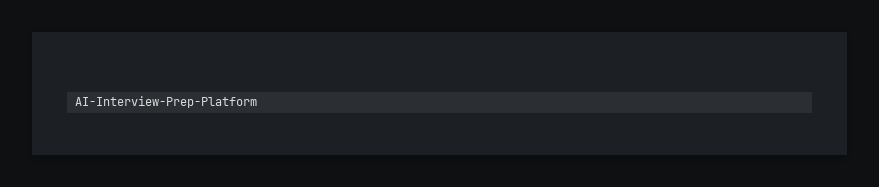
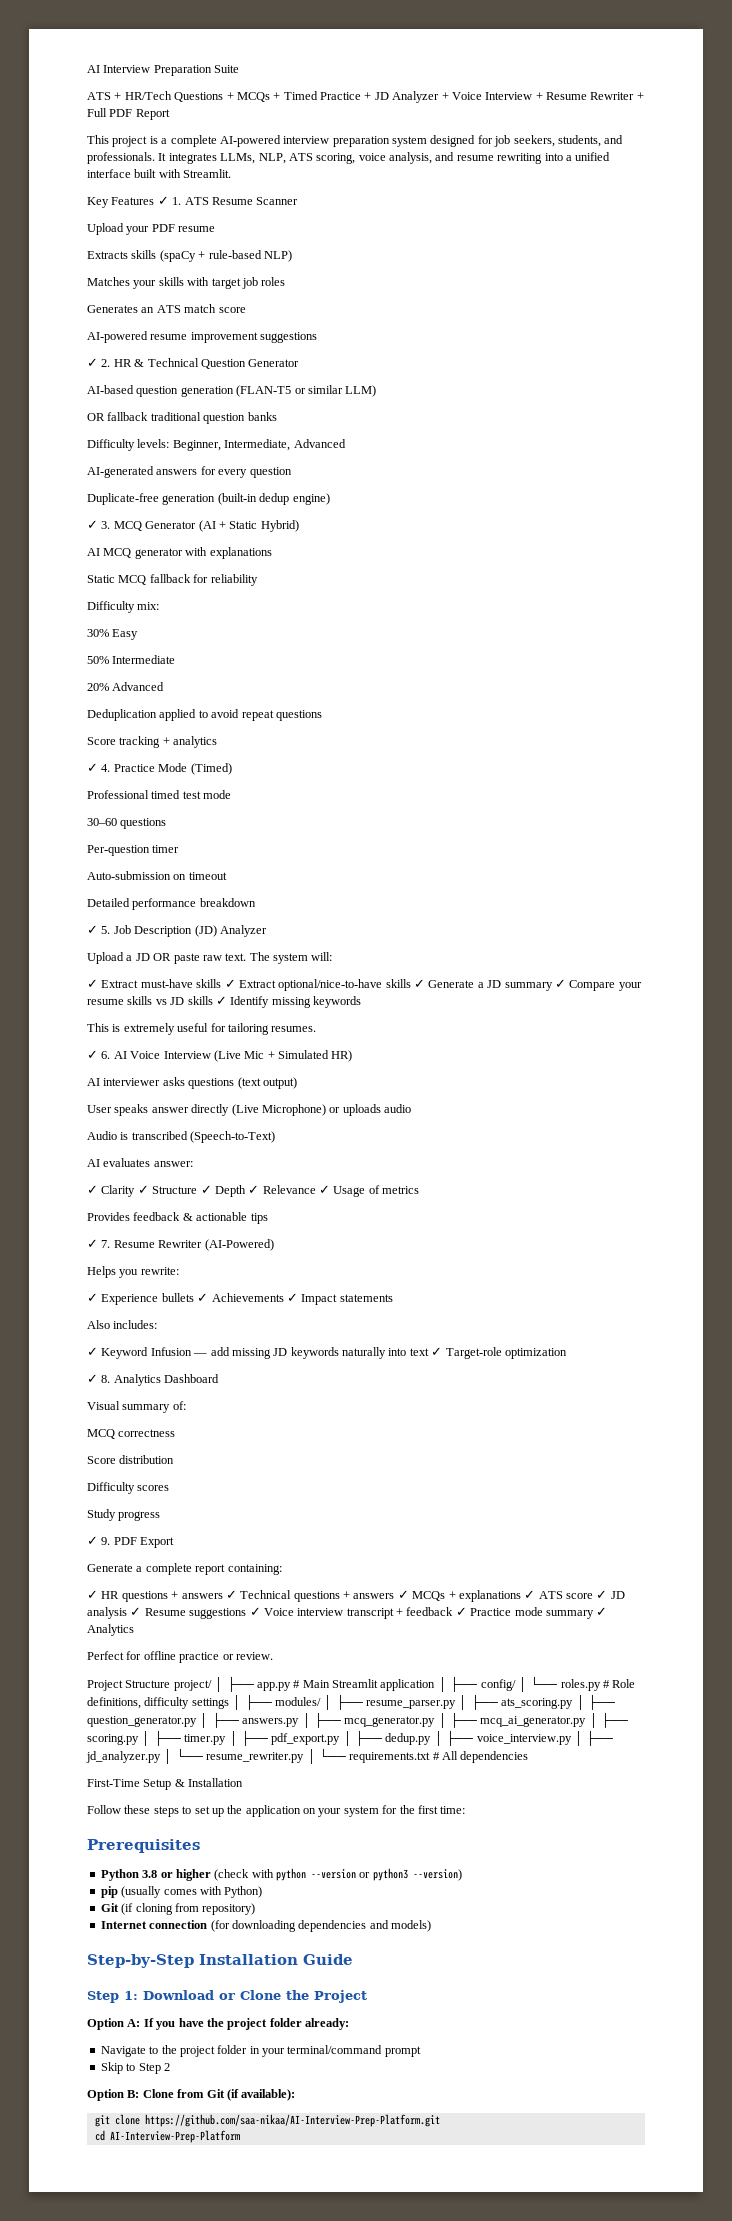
- AI-Interview-Prep-Platform
+ AI Interview Preparation Suite
+ ATS + HR/Tech Questions + MCQs + Timed Practice + JD Analyzer + Voice Interview + Resume Rewriter + Full PDF Report
+ This project is a complete AI-powered interview preparation system designed for job seekers, students, and professionals. It integrates LLMs, NLP, ATS scoring, voice analysis, and resume rewriting into a unified interface built with Streamlit.
+ Key Features ✓ 1. ATS Resume Scanner
+ Upload your PDF resume
+ Extracts skills (spaCy + rule-based NLP)
+ Matches your skills with target job roles
+ Generates an ATS match score
+ AI-powered resume improvement suggestions
+ ✓ 2. HR & Technical Question Generator
+ AI-based question generation (FLAN-T5 or similar LLM)
+ OR fallback traditional question banks
+ Difficulty levels: Beginner, Intermediate, Advanced
+ AI-generated answers for every question
+ Duplicate-free generation (built-in dedup engine)
+ ✓ 3. MCQ Generator (AI + Static Hybrid)
+ AI MCQ generator with explanations
+ Static MCQ fallback for reliability
+ Difficulty mix:
+ 30% Easy
+ 50% Intermediate
+ 20% Advanced
+ Deduplication applied to avoid repeat questions
+ Score tracking + analytics
+ ✓ 4. Practice Mode (Timed)
+ Professional timed test mode
+ 30–60 questions
+ Per-question timer
+ Auto-submission on timeout
+ Detailed performance breakdown
+ ✓ 5. Job Description (JD) Analyzer
+ Upload a JD OR paste raw text. The system will:
+ ✓ Extract must-have skills ✓ Extract optional/nice-to-have skills ✓ Generate a JD summary ✓ Compare your resume skills vs JD skills ✓ Identify missing keywords
+ This is extremely useful for tailoring resumes.
+ ✓ 6. AI Voice Interview (Live Mic + Simulated HR)
+ AI interviewer asks questions (text output)
+ User speaks answer directly (Live Microphone) or uploads audio
+ Audio is transcribed (Speech-to-Text)
+ AI evaluates answer:
+ ✓ Clarity ✓ Structure ✓ Depth ✓ Relevance ✓ Usage of metrics
+ Provides feedback & actionable tips
+ ✓ 7. Resume Rewriter (AI-Powered)
+ Helps you rewrite:
+ ✓ Experience bullets ✓ Achievements ✓ Impact statements
+ Also includes:
+ ✓ Keyword Infusion — add missing JD keywords naturally into text ✓ Target-role optimization
+ ✓ 8. Analytics Dashboard
+ Visual summary of:
+ MCQ correctness
+ Score distribution
+ Difficulty scores
+ Study progress
+ ✓ 9. PDF Export
+ Generate a complete report containing:
+ ✓ HR questions + answers ✓ Technical questions + answers ✓ MCQs + explanations ✓ ATS score ✓ JD analysis ✓ Resume suggestions ✓ Voice interview transcript + feedback ✓ Practice mode summary ✓ Analytics
+ Perfect for offline practice or review.
+ Project Structure project/ │ ├── app.py # Main Streamlit application │ ├── config/ │ └── roles.py # Role definitions, difficulty settings │ ├── modules/ │ ├── resume_parser.py │ ├── ats_scoring.py │ ├── question_generator.py │ ├── answers.py │ ├── mcq_generator.py │ ├── mcq_ai_generator.py │ ├── scoring.py │ ├── timer.py │ ├── pdf_export.py │ ├── dedup.py │ ├── voice_interview.py │ ├── jd_analyzer.py │ └── resume_rewriter.py │ └── requirements.txt # All dependencies
+ First-Time Setup & Installation
+ Follow these steps to set up the application on your system for the first time:
+ Prerequisites
+ Python 3.8 or higher (check with python --version or python3 --version)
+ pip (usually comes with Python)
+ Git (if cloning from repository)
+ Internet connection (for downloading dependencies and models)
+ Step-by-Step Installation Guide
+ Step 1: Download or Clone the Project
+ Option A: If you have the project folder already:
+ Navigate to the project folder in your terminal/command prompt
+ Skip to Step 2
+ Option B: Clone from Git (if available):
+ git clone https://github.com/saa-nikaa/AI-Interview-Prep-Platform.git
+ cd AI-Interview-Prep-Platform

